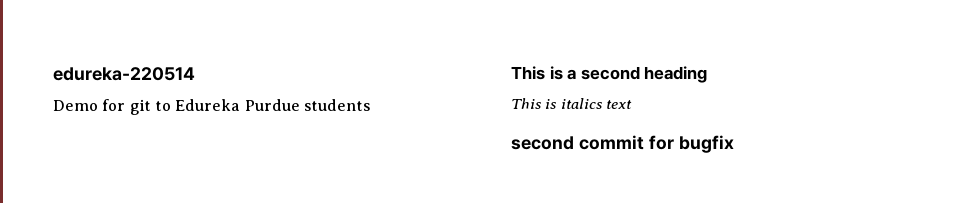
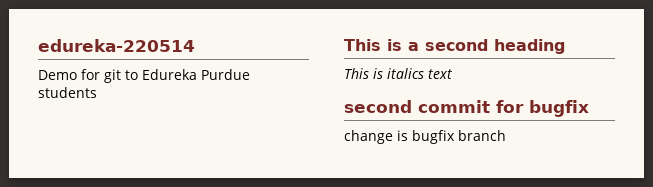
+ change is bugfix branch

